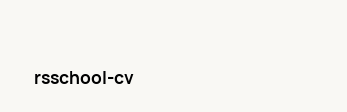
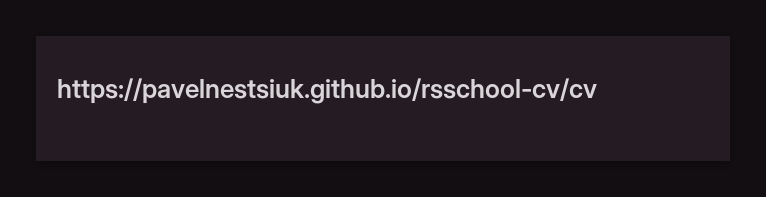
- rsschool-cv
+ https://pavelnestsiuk.github.io/rsschool-cv/cv

